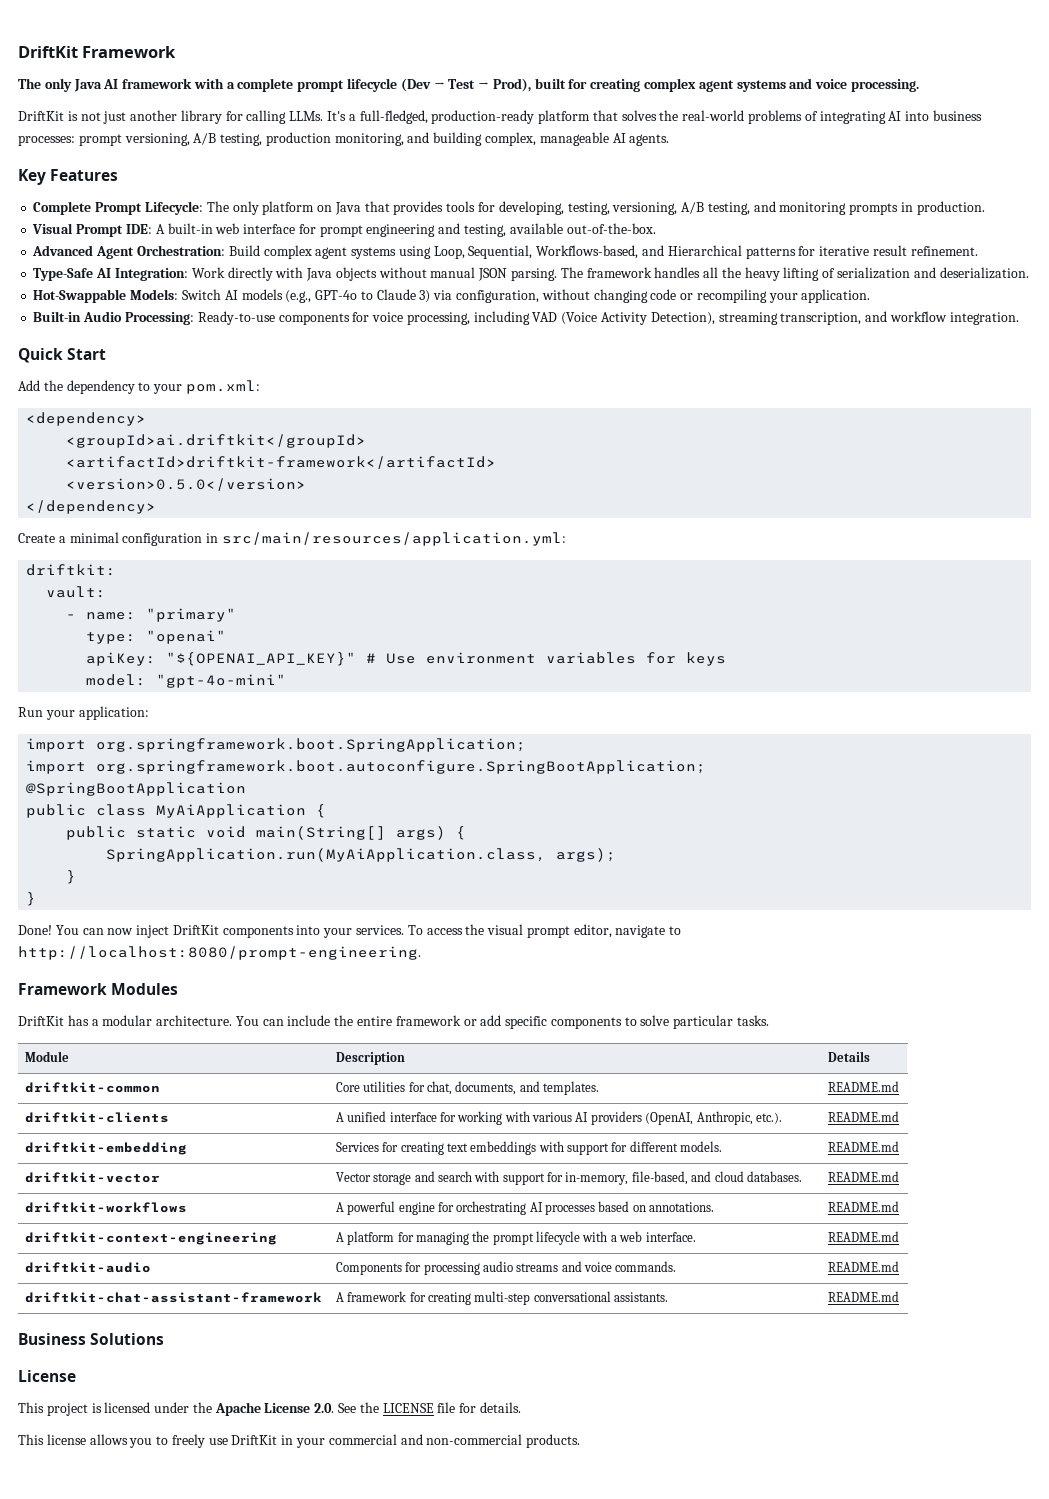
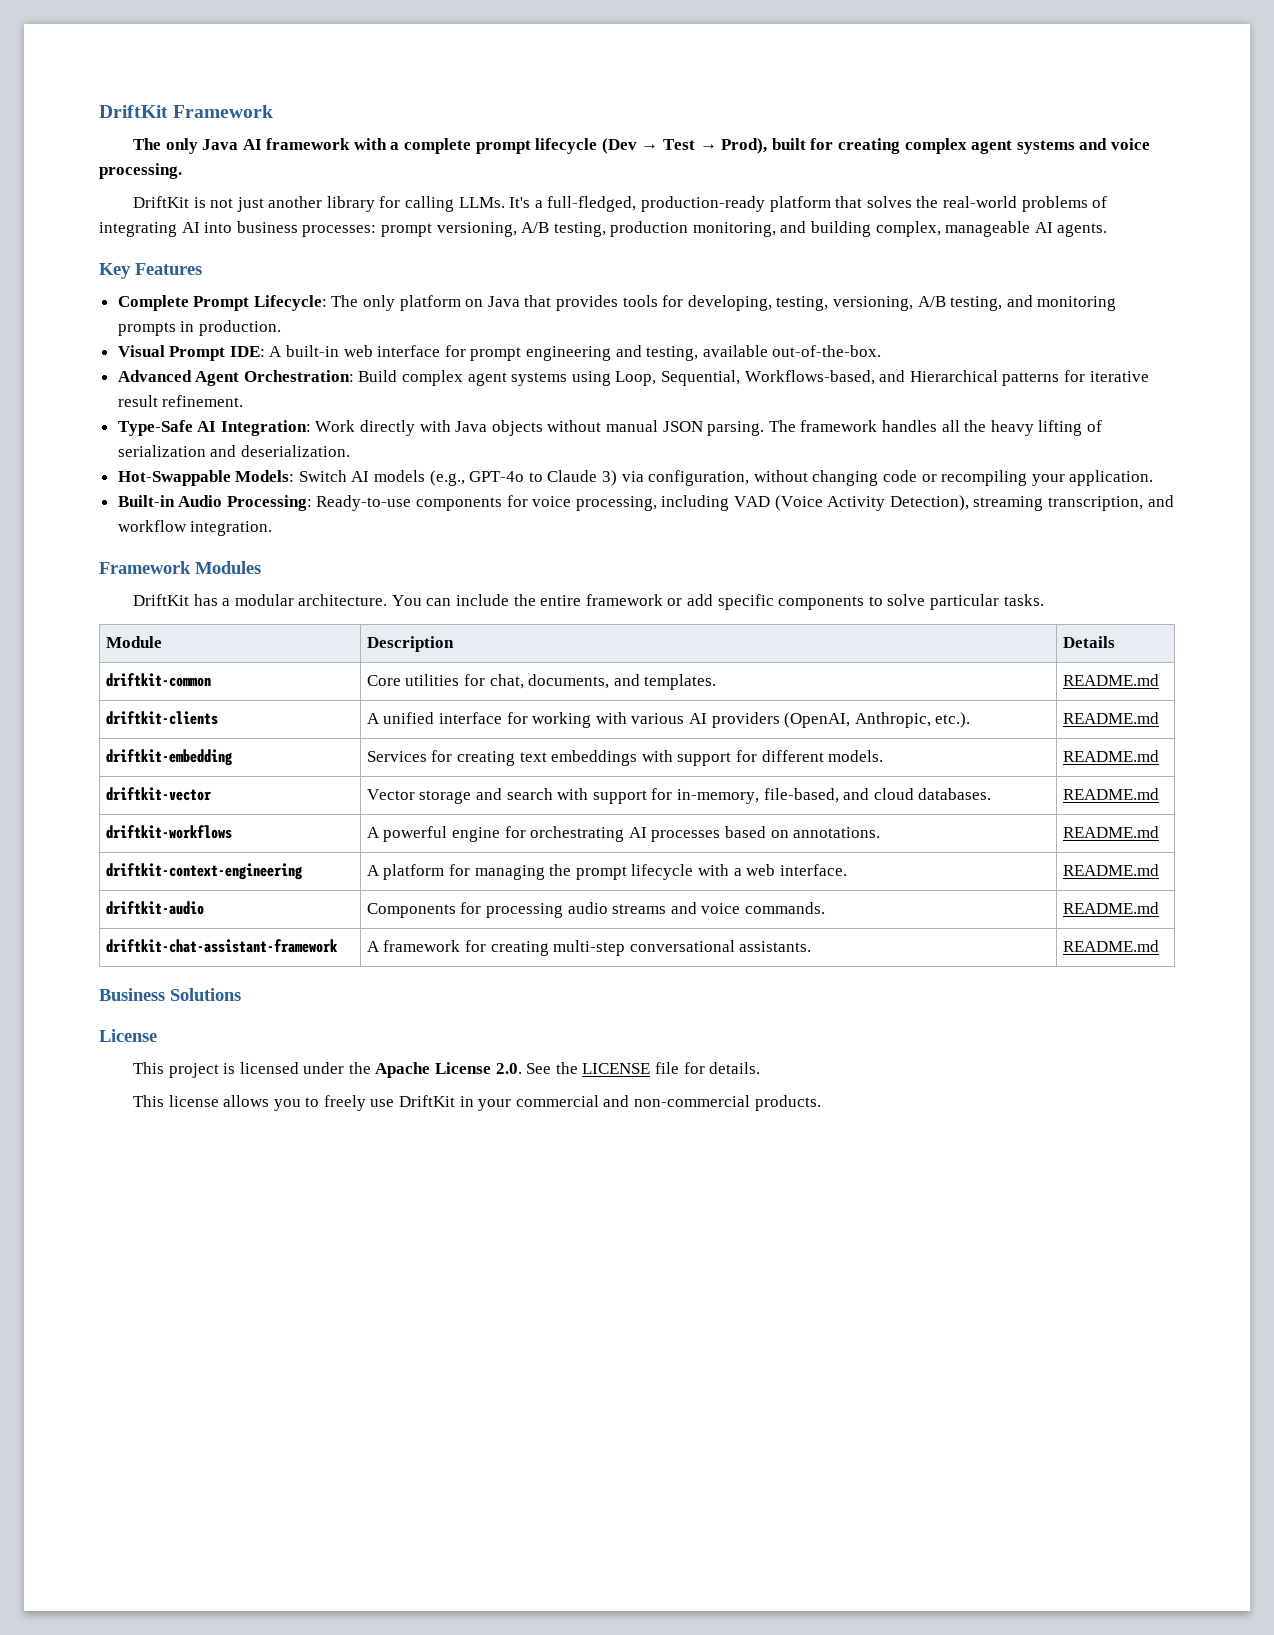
- Quick Start
- Add the dependency to your pom.xml:
- <dependency>
- <groupId>ai.driftkit</groupId>
- <artifactId>driftkit-framework</artifactId>
- <version>0.5.0</version>
- </dependency>
- Create a minimal configuration in src/main/resources/application.yml:
- driftkit:
- vault:
- - name: "primary"
- type: "openai"
- apiKey: "${OPENAI_API_KEY}" # Use environment variables for keys
- model: "gpt-4o-mini"
- Run your application:
- import org.springframework.boot.SpringApplication;
- import org.springframework.boot.autoconfigure.SpringBootApplication;
- @SpringBootApplication
- public class MyAiApplication {
- public static void main(String[] args) {
- SpringApplication.run(MyAiApplication.class, args);
- }
- }
- Done! You can now inject DriftKit components into your services. To access the visual prompt editor, navigate to http://localhost:8080/prompt-engineering.

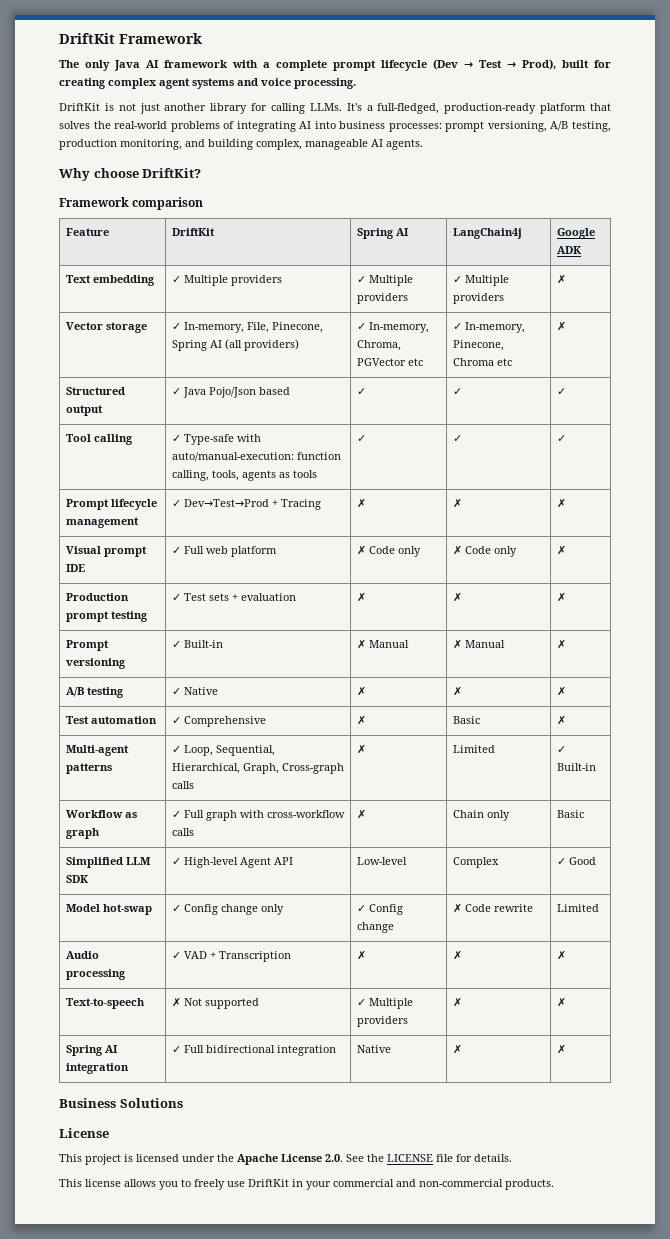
- Key Features
- Complete Prompt Lifecycle: The only platform on Java that provides tools for developing, testing, versioning, A/B testing, and monitoring prompts in production.
- Visual Prompt IDE: A built-in web interface for prompt engineering and testing, available out-of-the-box.
- Advanced Agent Orchestration: Build complex agent systems using Loop, Sequential, Workflows-based, and Hierarchical patterns for iterative result refinement.
- Type-Safe AI Integration: Work directly with Java objects without manual JSON parsing. The framework handles all the heavy lifting of serialization and deserialization.
- Hot-Swappable Models: Switch AI models (e.g., GPT-4o to Claude 3) via configuration, without changing code or recompiling your application.
- Built-in Audio Processing: Ready-to-use components for voice processing, including VAD (Voice Activity Detection), streaming transcription, and workflow integration.
- Framework Modules
- DriftKit has a modular architecture. You can include the entire framework or add specific components to solve particular tasks.
- Module | Description | Details
- driftkit-common | Core utilities for chat, documents, and templates. | README.md
- driftkit-clients | A unified interface for working with various AI providers (OpenAI, Anthropic, etc.). | README.md
- driftkit-embedding | Services for creating text embeddings with support for different models. | README.md
- driftkit-vector | Vector storage and search with support for in-memory, file-based, and cloud databases. | README.md
- driftkit-workflows | A powerful engine for orchestrating AI processes based on annotations. | README.md
- driftkit-context-engineering | A platform for managing the prompt lifecycle with a web interface. | README.md
- driftkit-audio | Components for processing audio streams and voice commands. | README.md
- driftkit-chat-assistant-framework | A framework for creating multi-step conversational assistants. | README.md
+ Why choose DriftKit?
+ Framework comparison
+ Feature | DriftKit | Spring AI | LangChain4j | Google ADK
+ Text embedding | ✓ Multiple providers | ✓ Multiple providers | ✓ Multiple providers | ✗
+ Vector storage | ✓ In-memory, File, Pinecone, Spring AI (all providers) | ✓ In-memory, Chroma, PGVector etc | ✓ In-memory, Pinecone, Chroma etc | ✗
+ Structured output | ✓ Java Pojo/Json based | ✓ | ✓ | ✓
+ Tool calling | ✓ Type-safe with auto/manual-execution: function calling, tools, agents as tools | ✓ | ✓ | ✓
+ Prompt lifecycle management | ✓ Dev→Test→Prod + Tracing | ✗ | ✗ | ✗
+ Visual prompt IDE | ✓ Full web platform | ✗ Code only | ✗ Code only | ✗
+ Production prompt testing | ✓ Test sets + evaluation | ✗ | ✗ | ✗
+ Prompt versioning | ✓ Built-in | ✗ Manual | ✗ Manual | ✗
+ A/B testing | ✓ Native | ✗ | ✗ | ✗
+ Test automation | ✓ Comprehensive | ✗ | Basic | ✗
+ Multi-agent patterns | ✓ Loop, Sequential, Hierarchical, Graph, Cross-graph calls | ✗ | Limited | ✓ Built-in
+ Workflow as graph | ✓ Full graph with cross-workflow calls | ✗ | Chain only | Basic
+ Simplified LLM SDK | ✓ High-level Agent API | Low-level | Complex | ✓ Good
+ Model hot-swap | ✓ Config change only | ✓ Config change | ✗ Code rewrite | Limited
+ Audio processing | ✓ VAD + Transcription | ✗ | ✗ | ✗
+ Text-to-speech | ✗ Not supported | ✓ Multiple providers | ✗ | ✗
+ Spring AI integration | ✓ Full bidirectional integration | Native | ✗ | ✗

